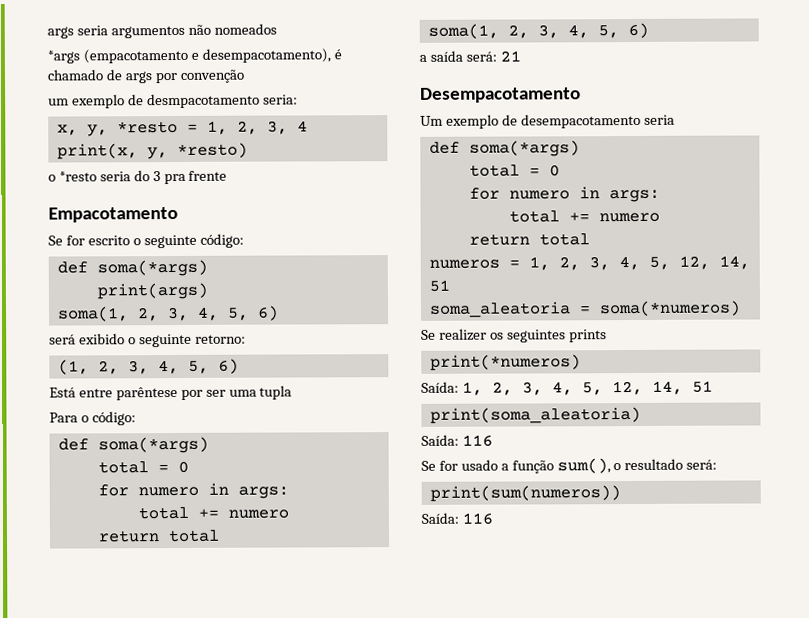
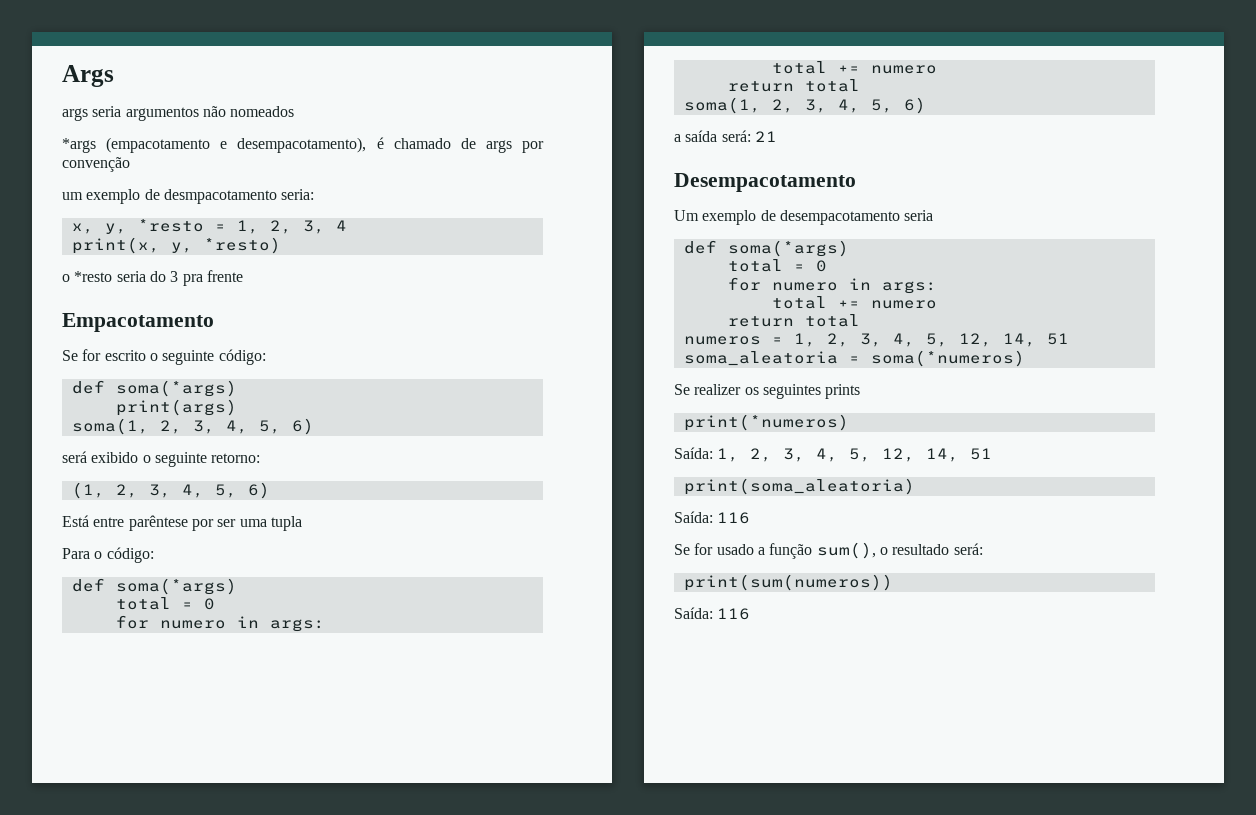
+ Args

